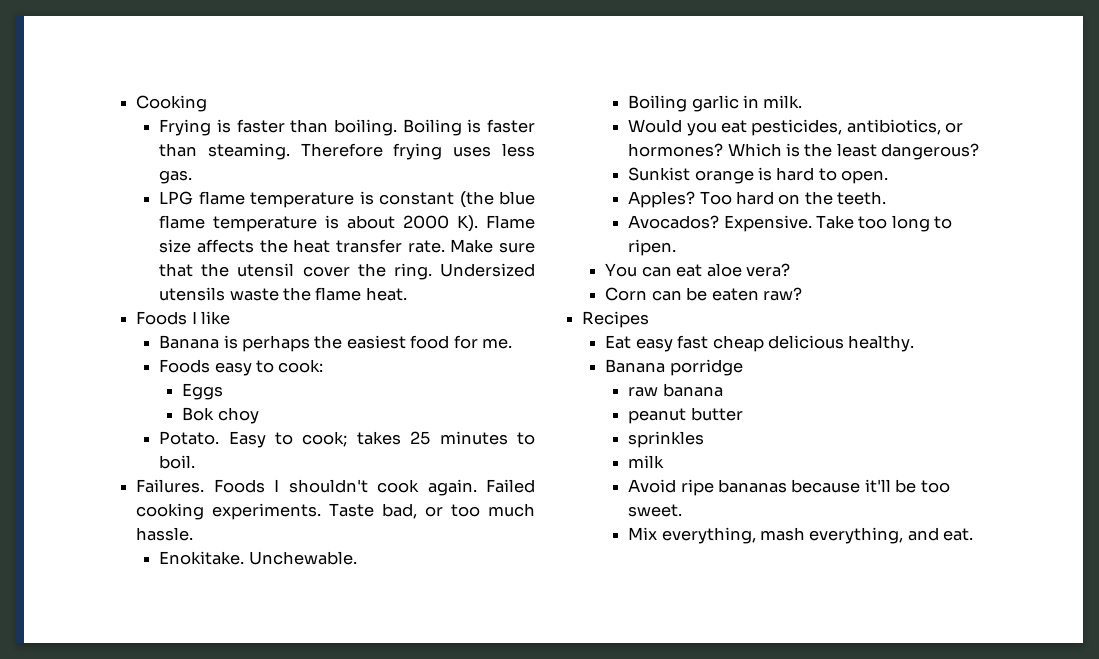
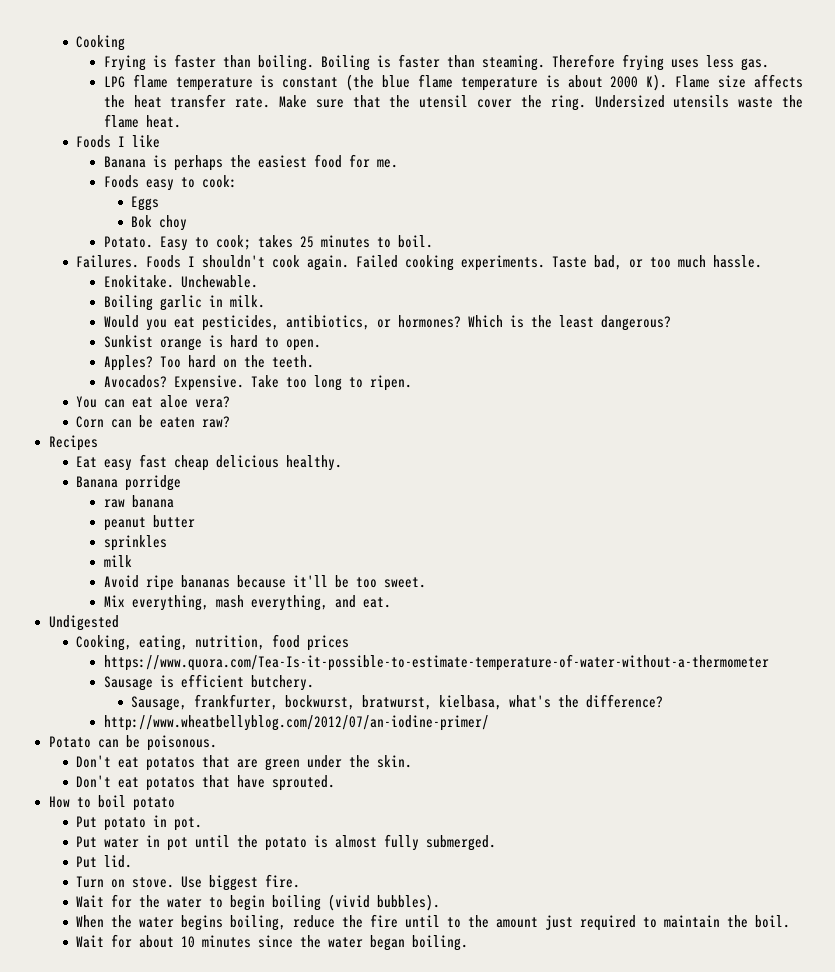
+ Undigested
+ Cooking, eating, nutrition, food prices
+ https://www.quora.com/Tea-Is-it-possible-to-estimate-temperature-of-water-without-a-thermometer
+ Sausage is efficient butchery.
+ Sausage, frankfurter, bockwurst, bratwurst, kielbasa, what's the difference?
+ http://www.wheatbellyblog.com/2012/07/an-iodine-primer/
+ Potato can be poisonous.
+ Don't eat potatos that are green under the skin.
+ Don't eat potatos that have sprouted.
+ How to boil potato
+ Put potato in pot.
+ Put water in pot until the potato is almost fully submerged.
+ Put lid.
+ Turn on stove. Use biggest fire.
+ Wait for the water to begin boiling (vivid bubbles).
+ When the water begins boiling, reduce the fire until to the amount just required to maintain the boil.
+ Wait for about 10 minutes since the water began boiling.

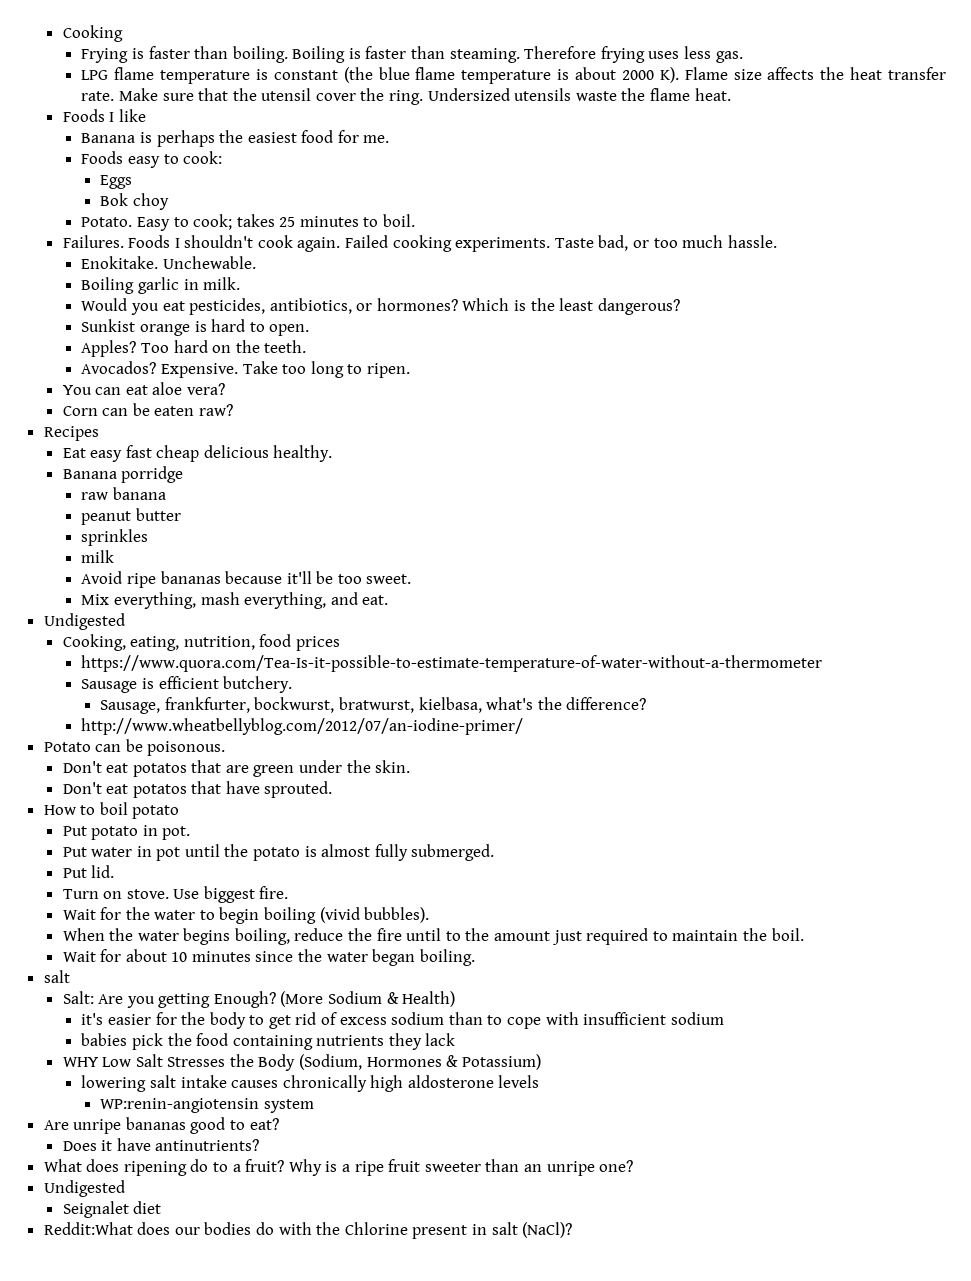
  Wait for about 10 minutes since the water began boiling.
+ salt
+ Salt: Are you getting Enough? (More Sodium & Health)
+ it's easier for the body to get rid of excess sodium than to cope with insufficient sodium
+ babies pick the food containing nutrients they lack
+ WHY Low Salt Stresses the Body (Sodium, Hormones & Potassium)
+ lowering salt intake causes chronically high aldosterone levels
+ WP:renin-angiotensin system
+ Are unripe bananas good to eat?
+ Does it have antinutrients?
+ What does ripening do to a fruit? Why is a ripe fruit sweeter than an unripe one?
+ Undigested
+ Seignalet diet
+ Reddit:What does our bodies do with the Chlorine present in salt (NaCl)?

